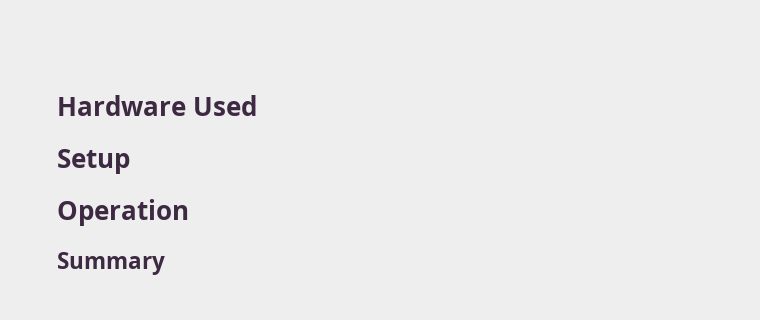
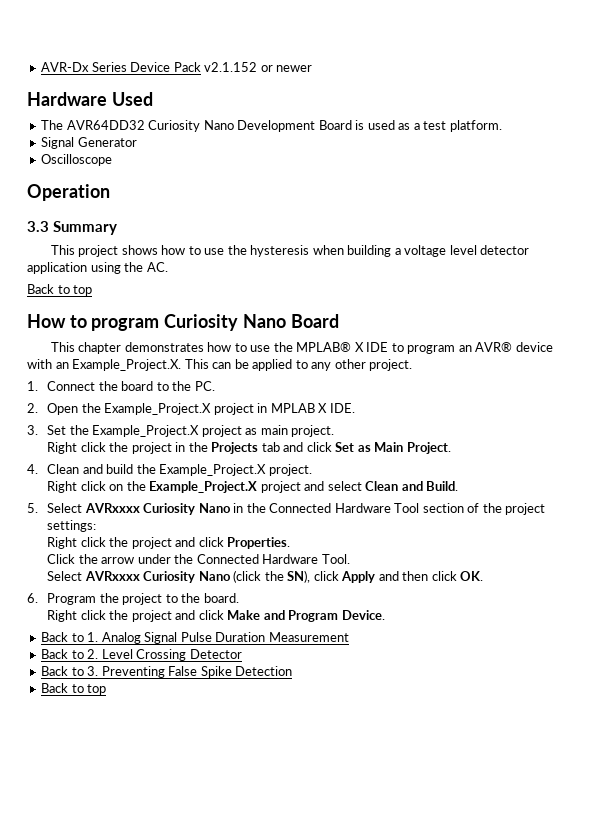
+ AVR-Dx Series Device Pack v2.1.152 or newer
  Hardware Used
- Setup
+ The AVR64DD32 Curiosity Nano Development Board is used as a test platform.
+ Signal Generator
+ Oscilloscope
- Summary
+ 3.3 Summary
+ This project shows how to use the hysteresis when building a voltage level detector application using the AC.
+ Back to top
+ How to program Curiosity Nano Board
+ This chapter demonstrates how to use the MPLAB® X IDE to program an AVR® device with an Example_Project.X. This can be applied to any other project.
+ 1. Connect the board to the PC.
+ 2. Open the Example_Project.X project in MPLAB X IDE.
+ 3. Set the Example_Project.X project as main project.
+ Right click the project in the Projects tab and click Set as Main Project.
+ 4. Clean and build the Example_Project.X project.
+ Right click on the Example_Project.X project and select Clean and Build.
+ 5. Select AVRxxxx Curiosity Nano in the Connected Hardware Tool section of the project settings:
+ Right click the project and click Properties.
+ Click the arrow under the Connected Hardware Tool.
+ Select AVRxxxx Curiosity Nano (click the SN), click Apply and then click OK.
+ 6. Program the project to the board.
+ Right click the project and click Make and Program Device.
+ Back to 1. Analog Signal Pulse Duration Measurement
+ Back to 2. Level Crossing Detector
+ Back to 3. Preventing False Spike Detection
+ Back to top

